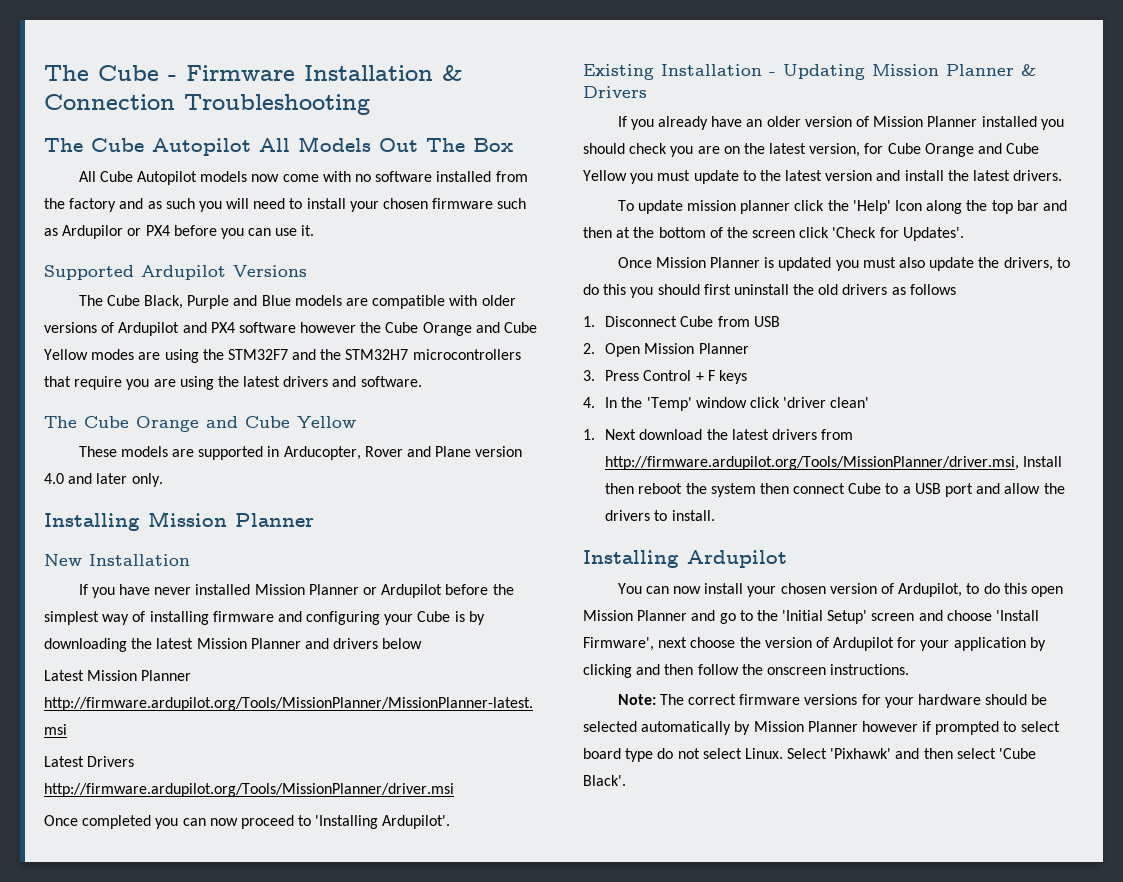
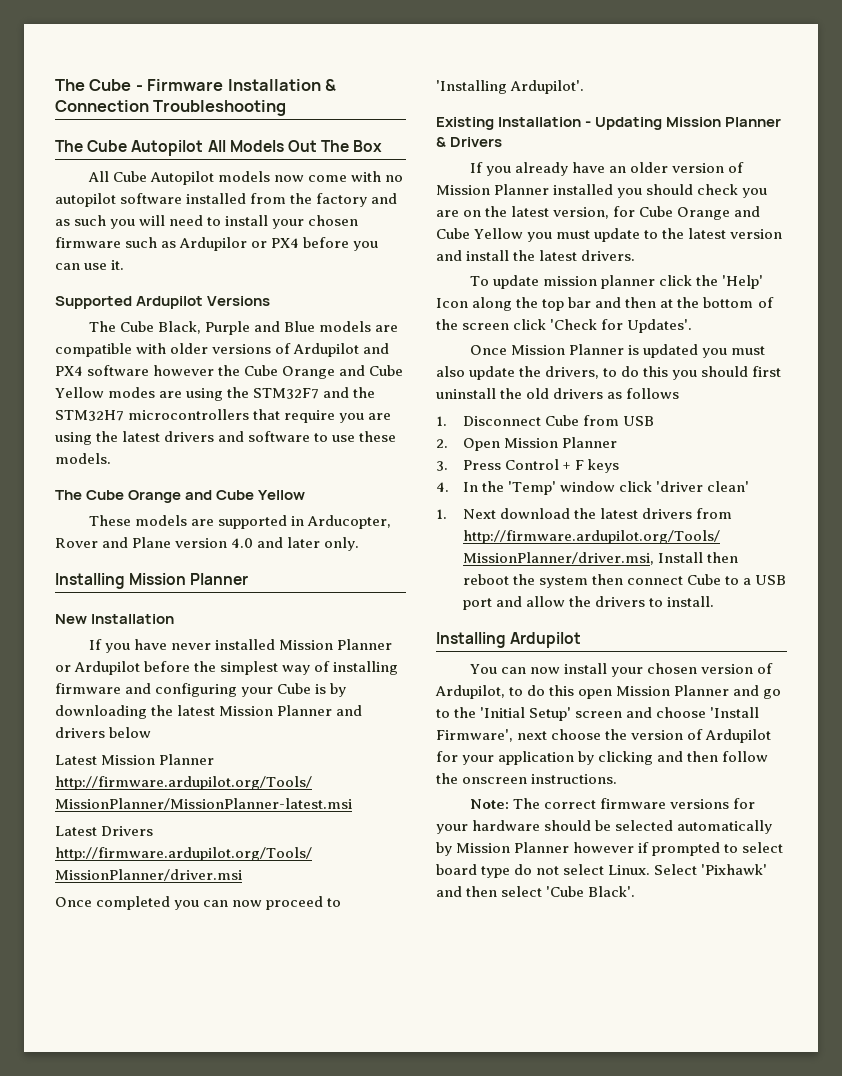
- All Cube Autopilot models now come with no software installed from the factory and as such you will need to install your chosen firmware such as Ardupilor or PX4 before you can use it.
+ All Cube Autopilot models now come with no autopilot software installed from the factory and as such you will need to install your chosen firmware such as Ardupilor or PX4 before you can use it.
- The Cube Black, Purple and Blue models are compatible with older versions of Ardupilot and PX4 software however the Cube Orange and Cube Yellow modes are using the STM32F7 and the STM32H7 microcontrollers that require you are using the latest drivers and software.
+ The Cube Black, Purple and Blue models are compatible with older versions of Ardupilot and PX4 software however the Cube Orange and Cube Yellow modes are using the STM32F7 and the STM32H7 microcontrollers that require you are using the latest drivers and software to use these models.

